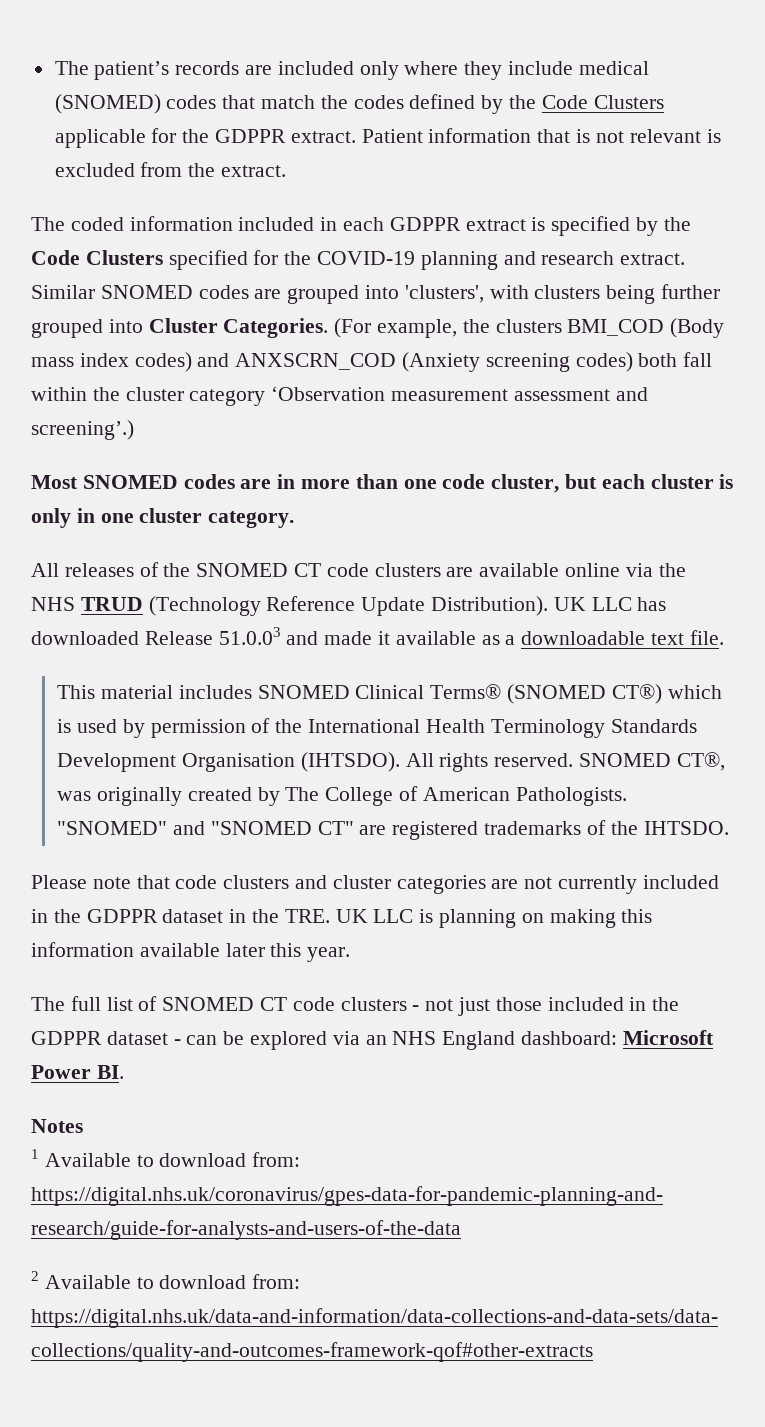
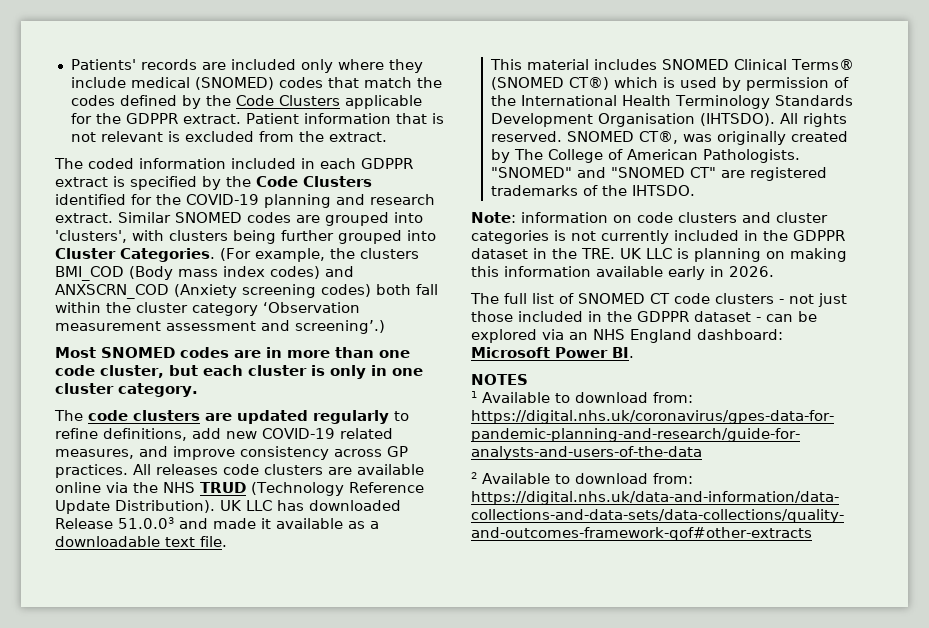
- The patient’s records are included only where they include medical (SNOMED) codes that match the codes defined by the Code Clusters applicable for the GDPPR extract.
+ Patients' records are included only where they include medical (SNOMED) codes that match the codes defined by the Code Clusters applicable for the GDPPR extract.
- The coded information included in each GDPPR extract is specified by the Code Clusters specified for the COVID-19 planning and research extract.
+ The coded information included in each GDPPR extract is specified by the Code Clusters identified for the COVID-19 planning and research extract.
- All releases of the SNOMED CT code clusters are available online via the NHS TRUD (Technology Reference Update Distribution).
+ The code clusters are updated regularly to refine definitions, add new COVID‑19 related measures, and improve consistency across GP practices. All releases code clusters are available online via the NHS TRUD (Technology Reference Update Distribution).
- Please note that code clusters and cluster categories are not currently included in the GDPPR dataset in the TRE. UK LLC is planning on making this information available later this year.
+ Note: information on code clusters and cluster categories is not currently included in the GDPPR dataset in the TRE. UK LLC is planning on making this information available early in 2026.
- Notes
+ NOTES

